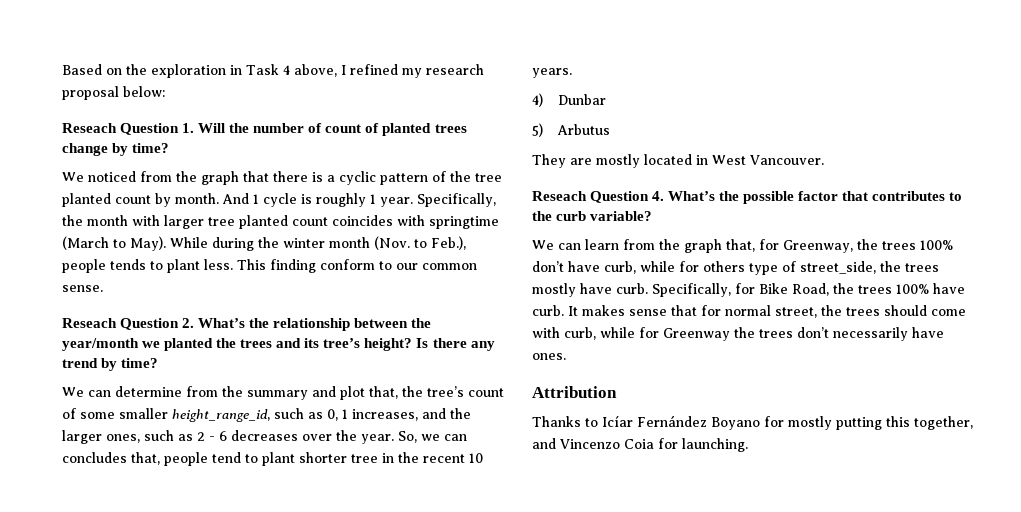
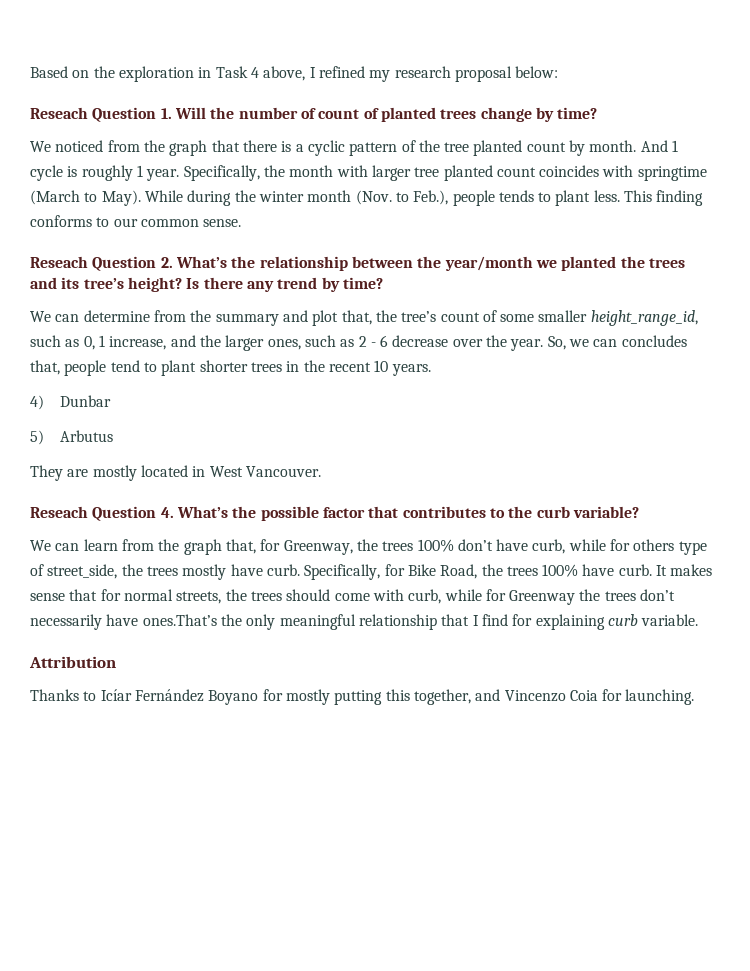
- This finding conform to our common sense.
+ This finding conforms to our common sense.
- We can determine from the summary and plot that, the tree’s count of some smaller height_range_id, such as 0, 1 increases, and the larger ones, such as 2 - 6 decreases over the year.
+ We can determine from the summary and plot that, the tree’s count of some smaller height_range_id, such as 0, 1 increase, and the larger ones, such as 2 - 6 decrease over the year.
- So, we can concludes that, people tend to plant shorter tree in the recent 10 years.
+ So, we can concludes that, people tend to plant shorter trees in the recent 10 years.
- It makes sense that for normal street, the trees should come with curb, while for Greenway the trees don’t necessarily have ones.
+ It makes sense that for normal streets, the trees should come with curb, while for Greenway the trees don’t necessarily have ones.That’s the only meaningful relationship that I find for explaining curb variable.

